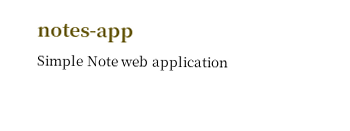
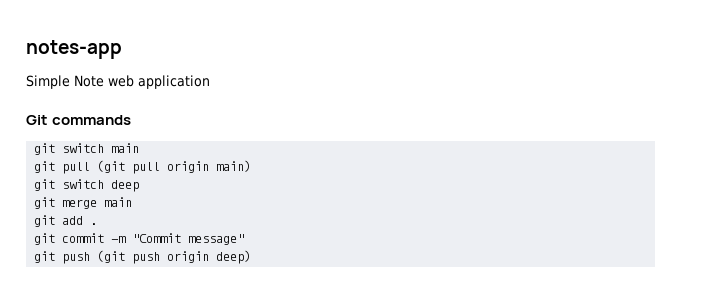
+ Git commands
+ git switch main
+ git pull (git pull origin main)
+ git switch deep
+ git merge main
+ git add .
+ git commit -m "Commit message"
+ git push (git push origin deep)

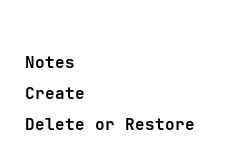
- notes-app
- Simple Note web application
- Git commands
- git switch main
- git pull (git pull origin main)
- git switch deep
- git merge main
- git add .
- git commit -m "Commit message"
- git push (git push origin deep)
+ Notes
+ Create
+ Delete or Restore

